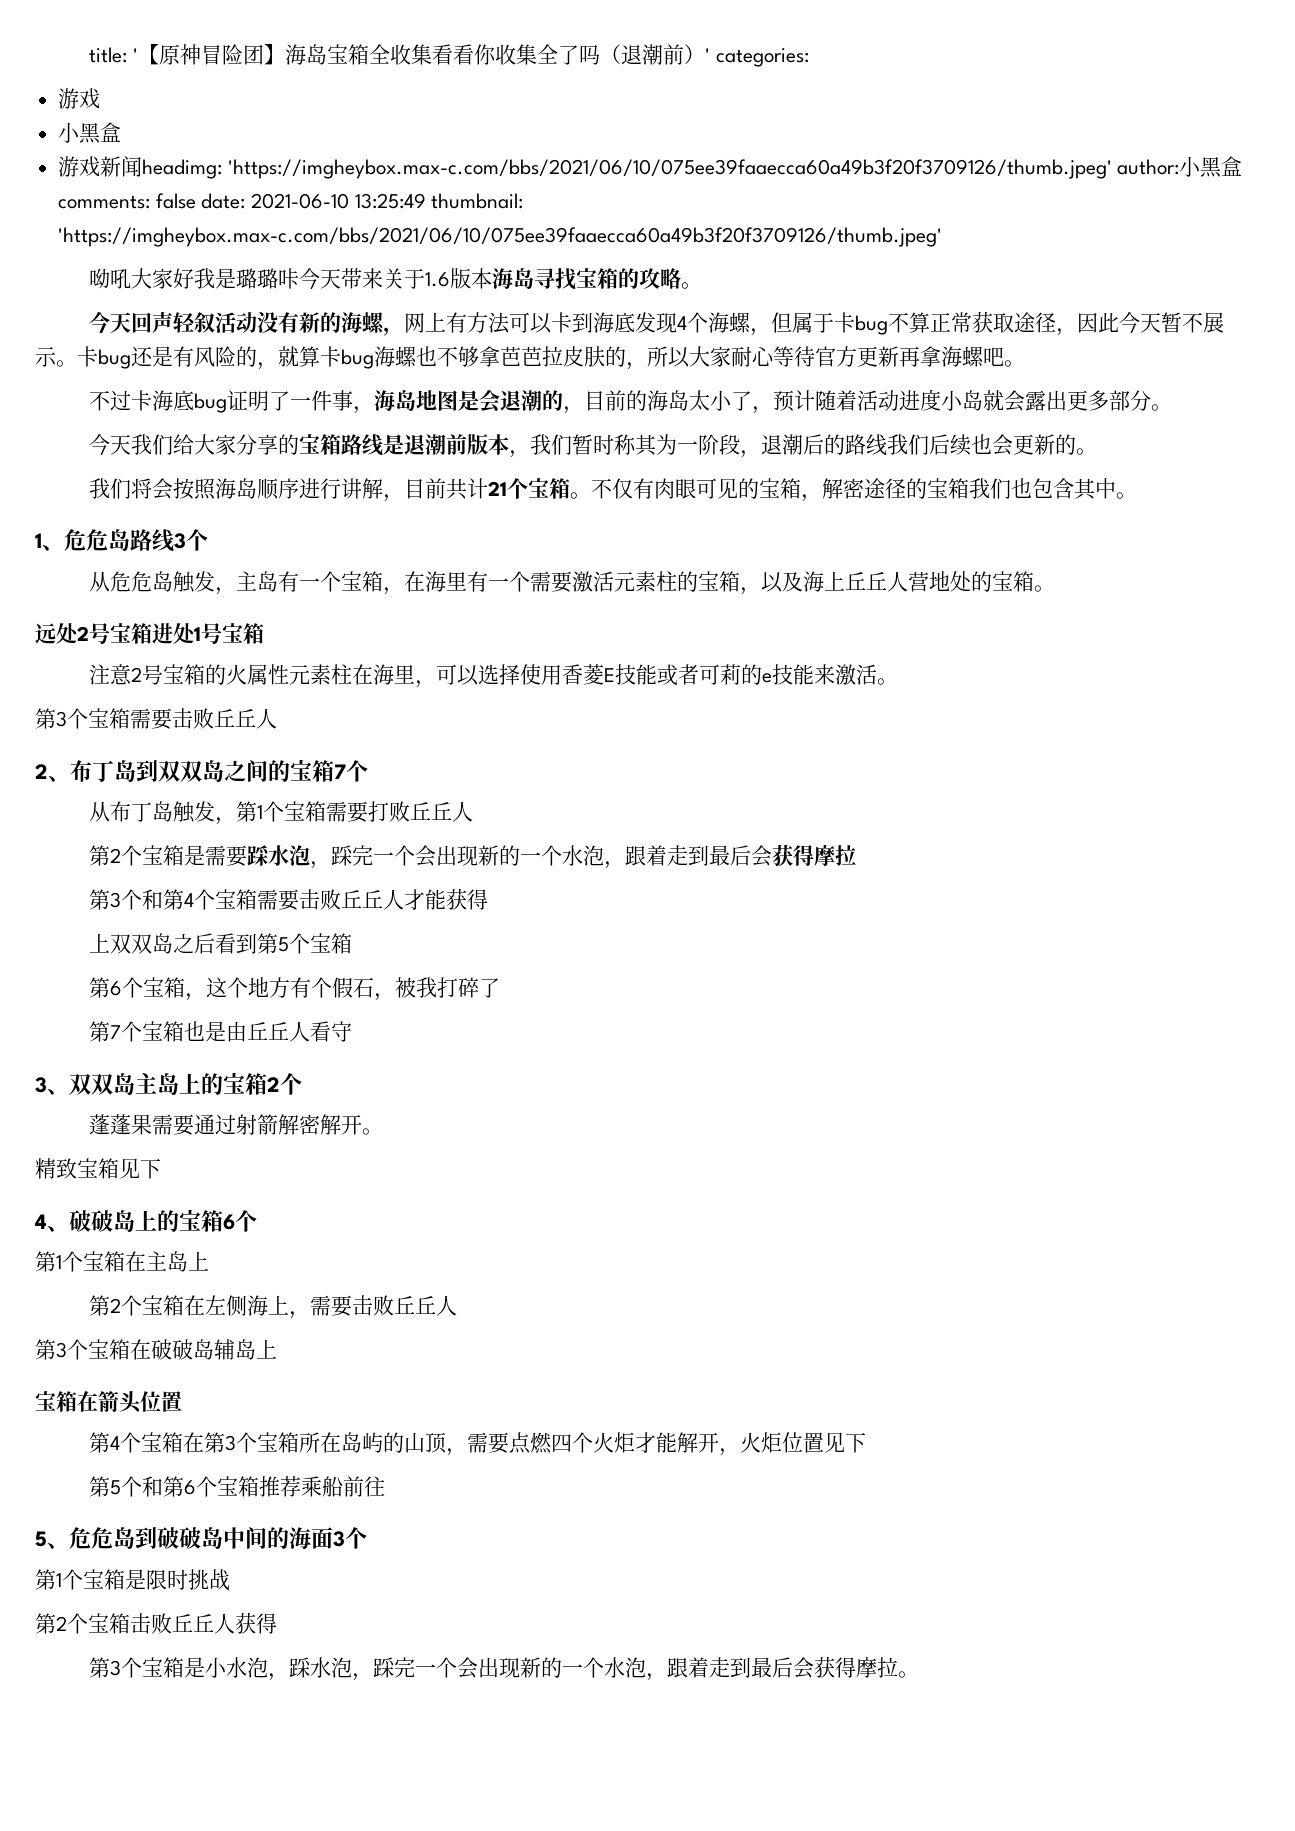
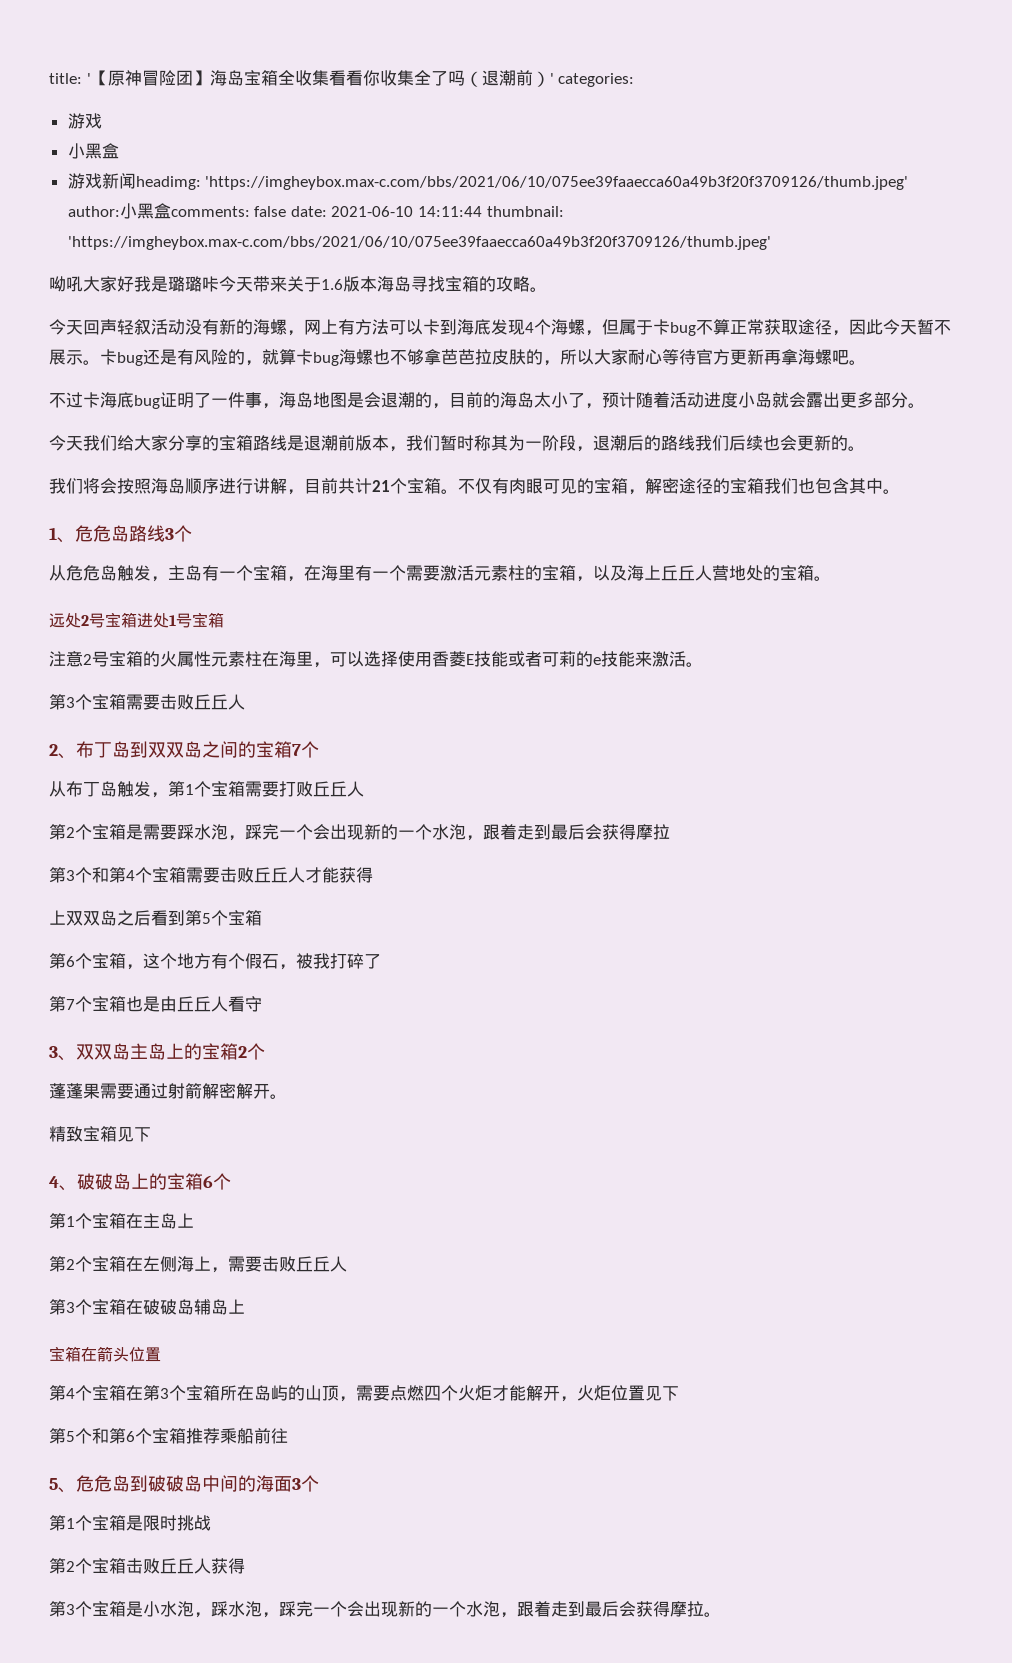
- 游戏新闻headimg: 'https://imgheybox.max-c.com/bbs/2021/06/10/075ee39faaecca60a49b3f20f3709126/thumb.jpeg' author:小黑盒comments: false date: 2021-06-10 13:25:49 thumbnail: 'https://imgheybox.max-c.com/bbs/2021/06/10/075ee39faaecca60a49b3f20f3709126/thumb.jpeg'
+ 游戏新闻headimg: 'https://imgheybox.max-c.com/bbs/2021/06/10/075ee39faaecca60a49b3f20f3709126/thumb.jpeg' author:小黑盒comments: false date: 2021-06-10 14:11:44 thumbnail: 'https://imgheybox.max-c.com/bbs/2021/06/10/075ee39faaecca60a49b3f20f3709126/thumb.jpeg'

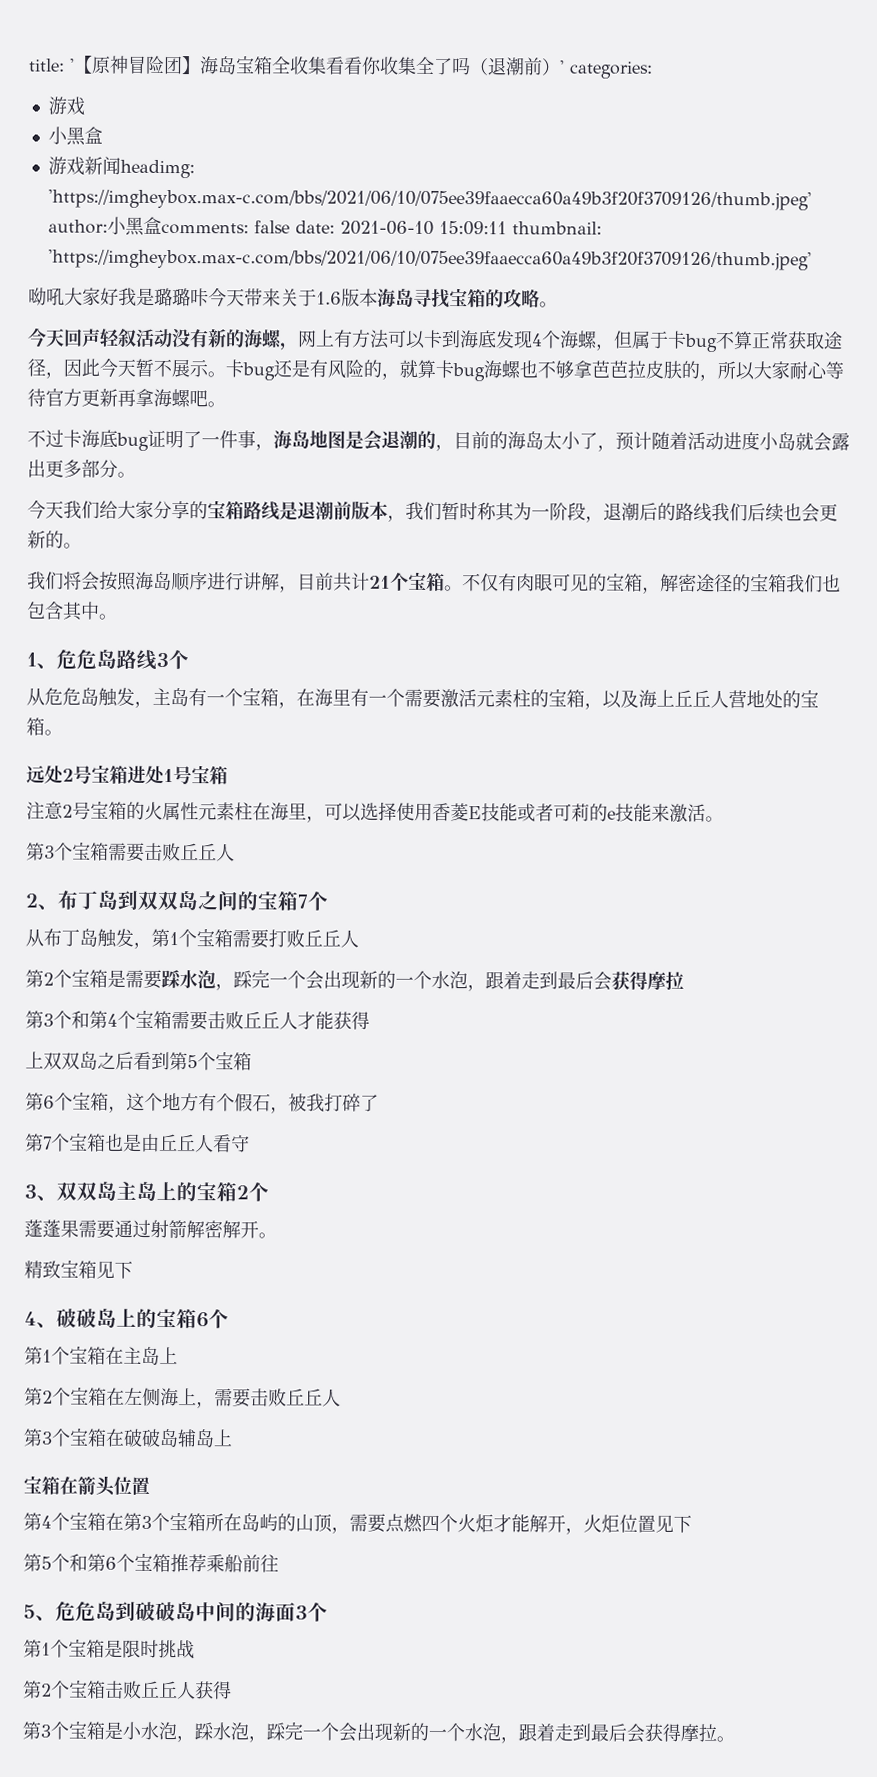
- 游戏新闻headimg: 'https://imgheybox.max-c.com/bbs/2021/06/10/075ee39faaecca60a49b3f20f3709126/thumb.jpeg' author:小黑盒comments: false date: 2021-06-10 14:11:44 thumbnail: 'https://imgheybox.max-c.com/bbs/2021/06/10/075ee39faaecca60a49b3f20f3709126/thumb.jpeg'
+ 游戏新闻headimg: 'https://imgheybox.max-c.com/bbs/2021/06/10/075ee39faaecca60a49b3f20f3709126/thumb.jpeg' author:小黑盒comments: false date: 2021-06-10 15:09:11 thumbnail: 'https://imgheybox.max-c.com/bbs/2021/06/10/075ee39faaecca60a49b3f20f3709126/thumb.jpeg'

